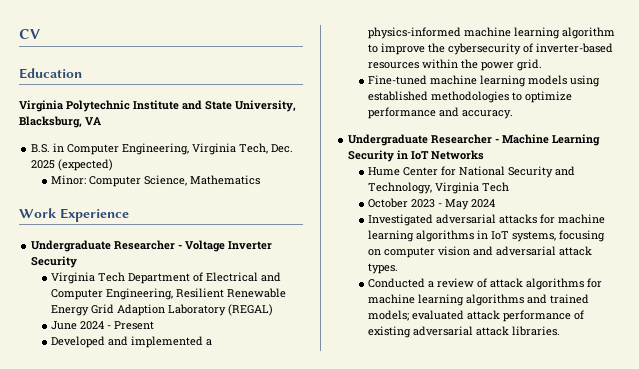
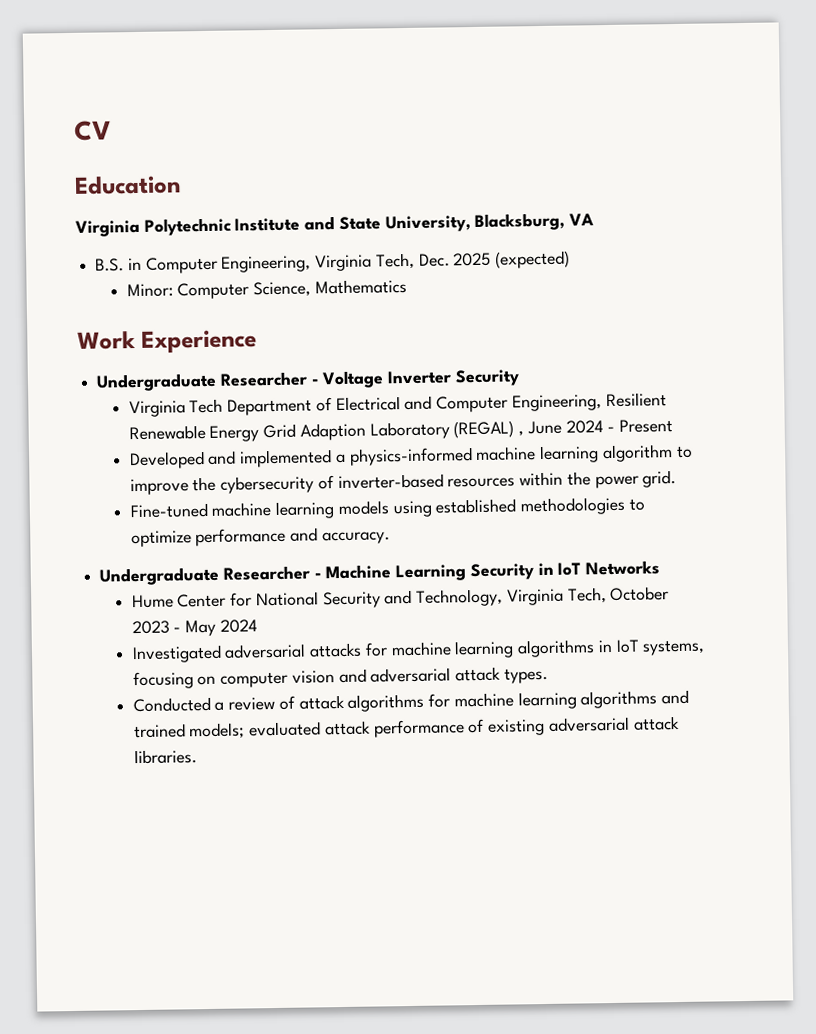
- Virginia Tech Department of Electrical and Computer Engineering, Resilient Renewable Energy Grid Adaption Laboratory (REGAL)
- June 2024 - Present
+ Virginia Tech Department of Electrical and Computer Engineering, Resilient Renewable Energy Grid Adaption Laboratory (REGAL) , June 2024 - Present
- Hume Center for National Security and Technology, Virginia Tech
- October 2023 - May 2024
+ Hume Center for National Security and Technology, Virginia Tech, October 2023 - May 2024

